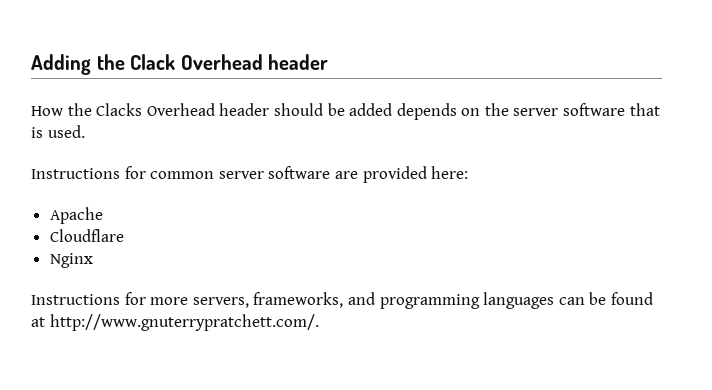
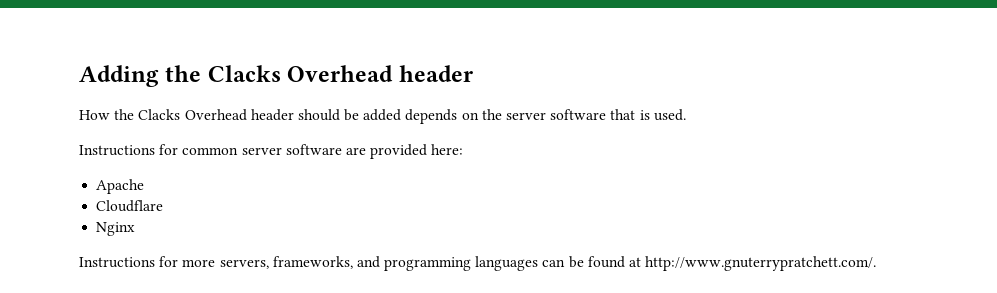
- Adding the Clack Overhead header
+ Adding the Clacks Overhead header

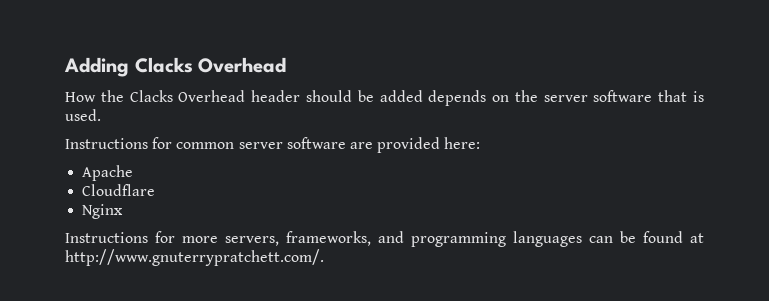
- Adding the Clacks Overhead header
+ Adding Clacks Overhead

